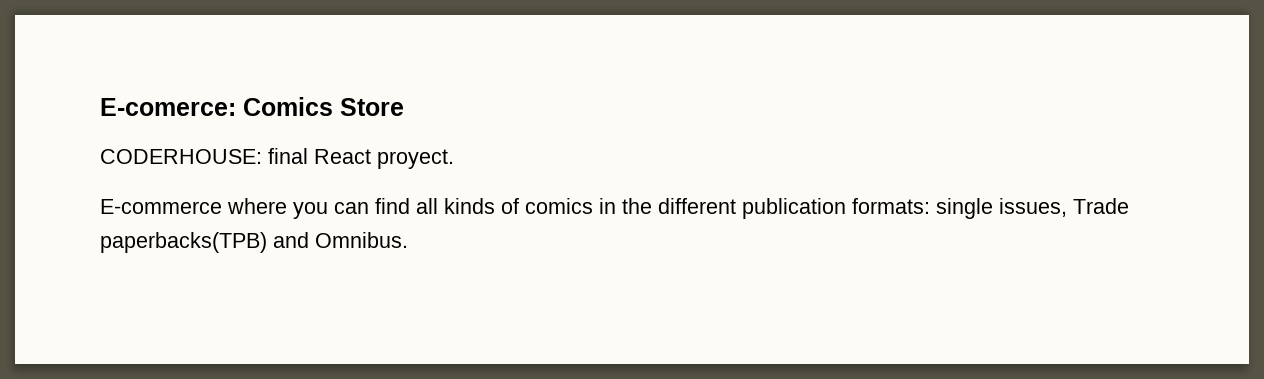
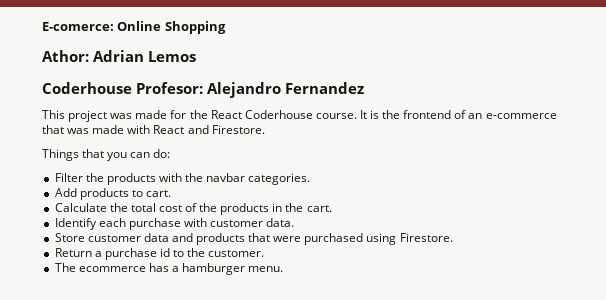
- E-comerce: Comics Store
- CODERHOUSE: final React proyect.
- E-commerce where you can find all kinds of comics in the different publication formats: single issues, Trade paperbacks(TPB) and Omnibus.
+ E-comerce: Online Shopping
+ Athor: Adrian Lemos
+ Coderhouse Profesor: Alejandro Fernandez
+ This project was made for the React Coderhouse course. It is the frontend of an e-commerce that was made with React and Firestore.
+ Things that you can do:
+ Filter the products with the navbar categories.
+ Add products to cart.
+ Calculate the total cost of the products in the cart.
+ Identify each purchase with customer data.
+ Store customer data and products that were purchased using Firestore.
+ Return a purchase id to the customer.
+ The ecommerce has a hamburger menu.

